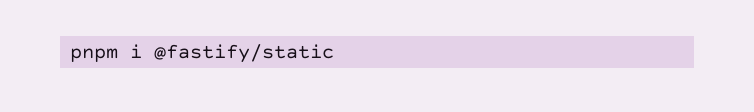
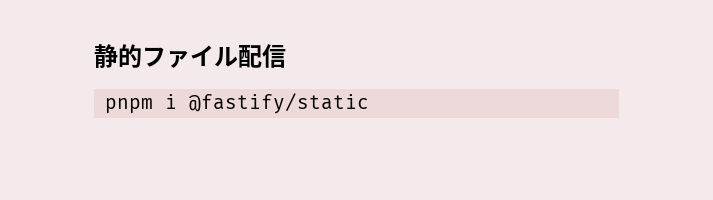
+ 静的ファイル配信

